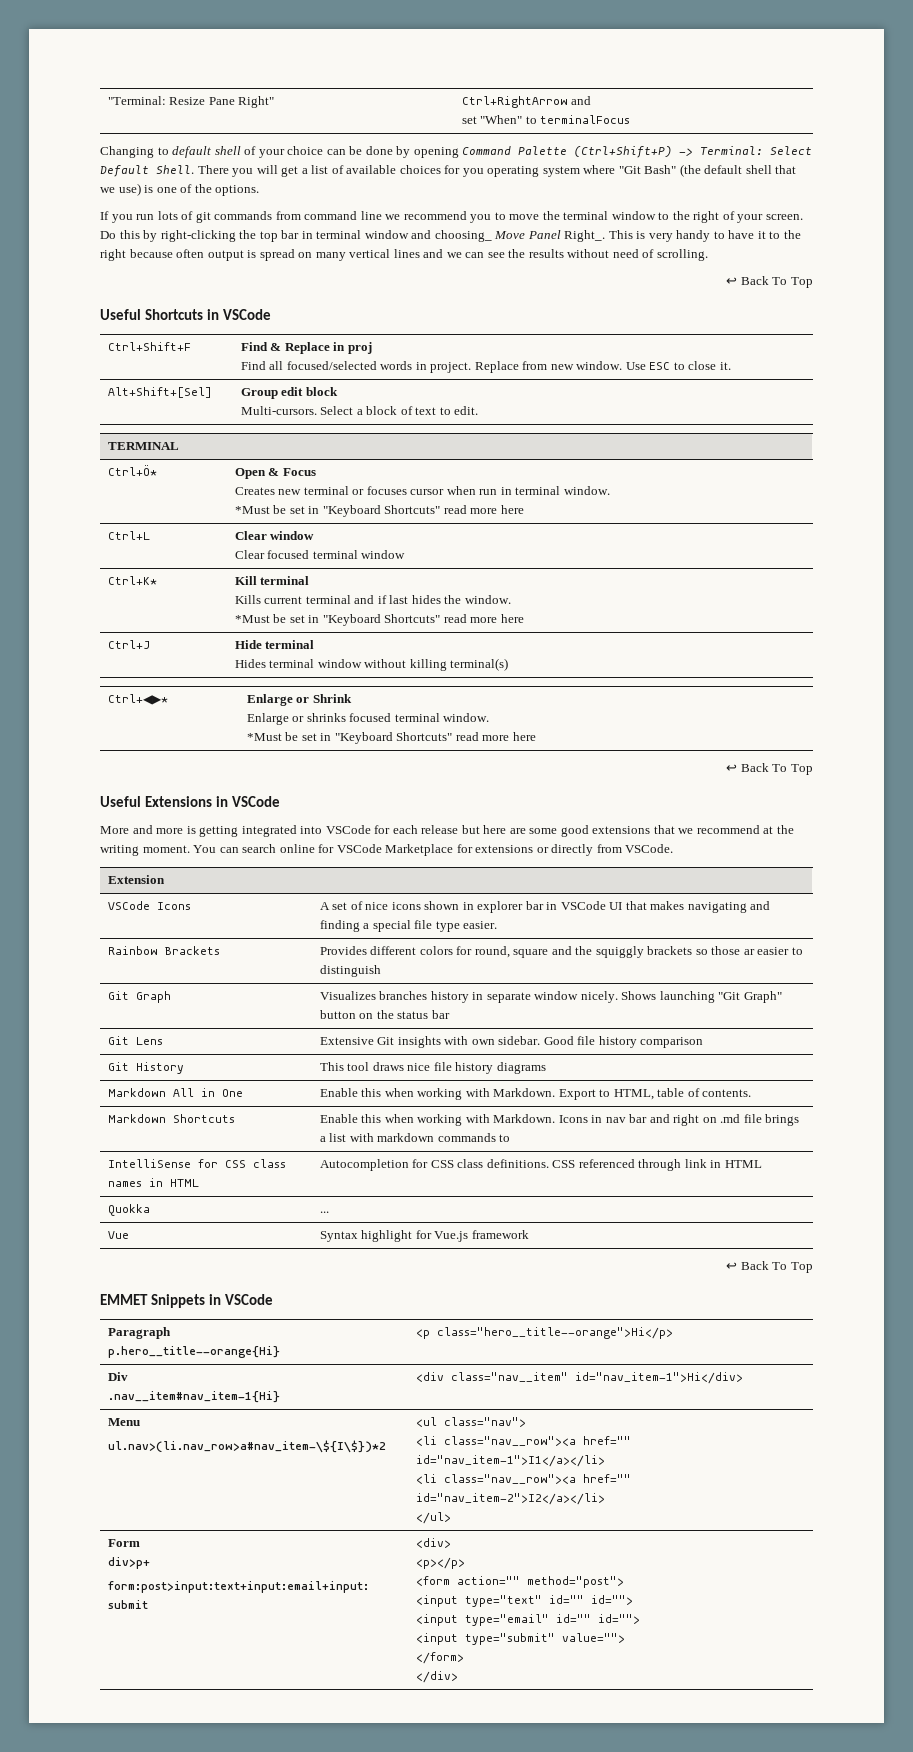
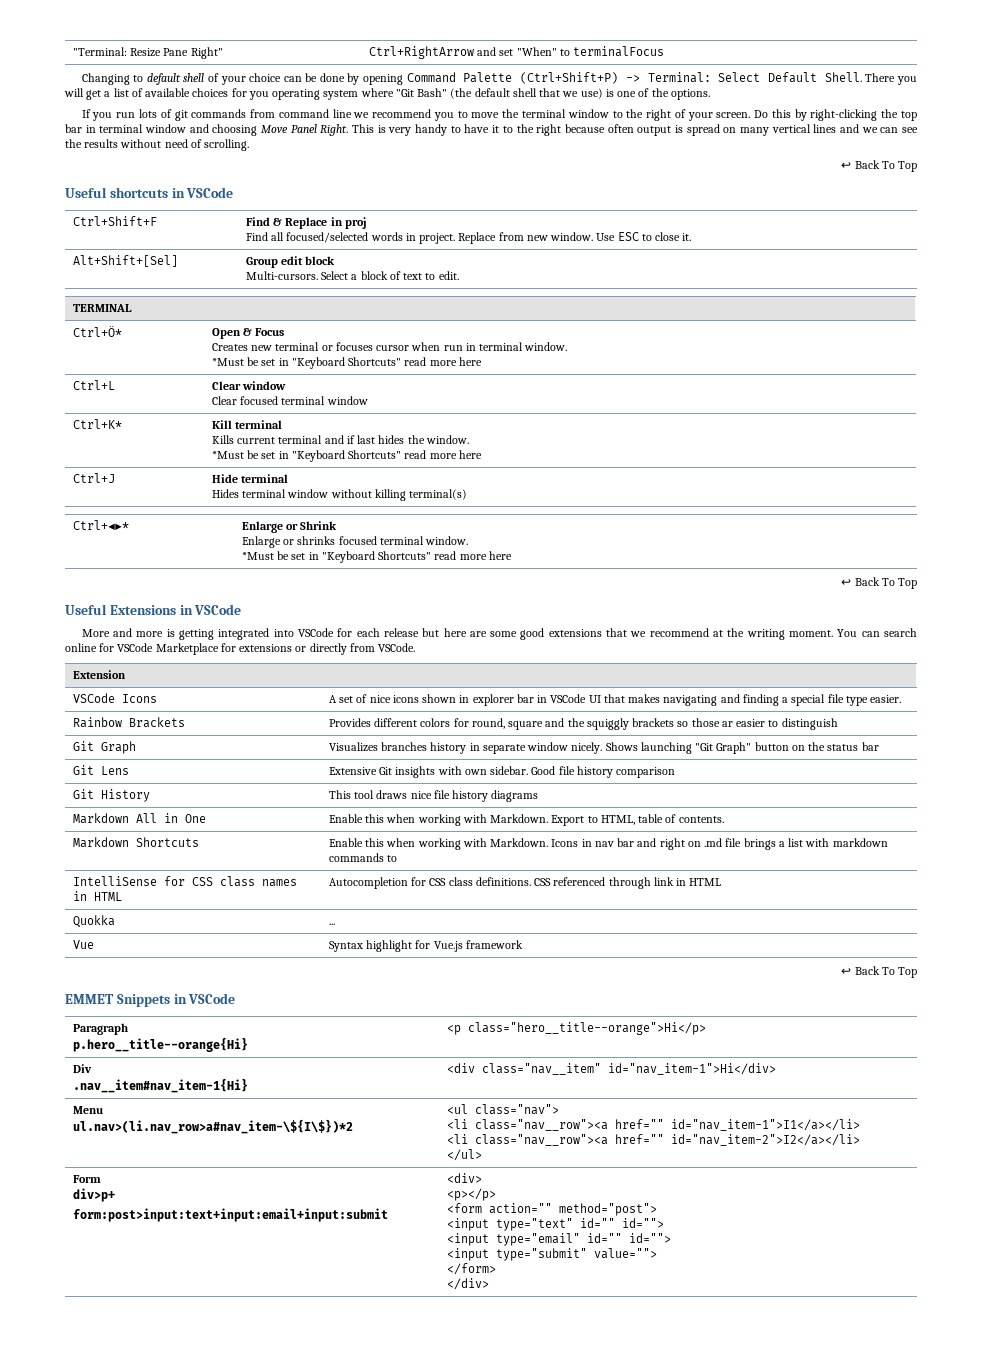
- "Terminal: Resize Pane Right" | Ctrl+RightArrow and
- set "When" to terminalFocus
+ "Terminal: Resize Pane Right" | Ctrl+RightArrow and set "When" to terminalFocus
- Do this by right-clicking the top bar in terminal window and choosing_ Move Panel Right_.
+ Do this by right-clicking the top bar in terminal window and choosing Move Panel Right.
- Useful Shortcuts in VSCode
+ Useful shortcuts in VSCode

